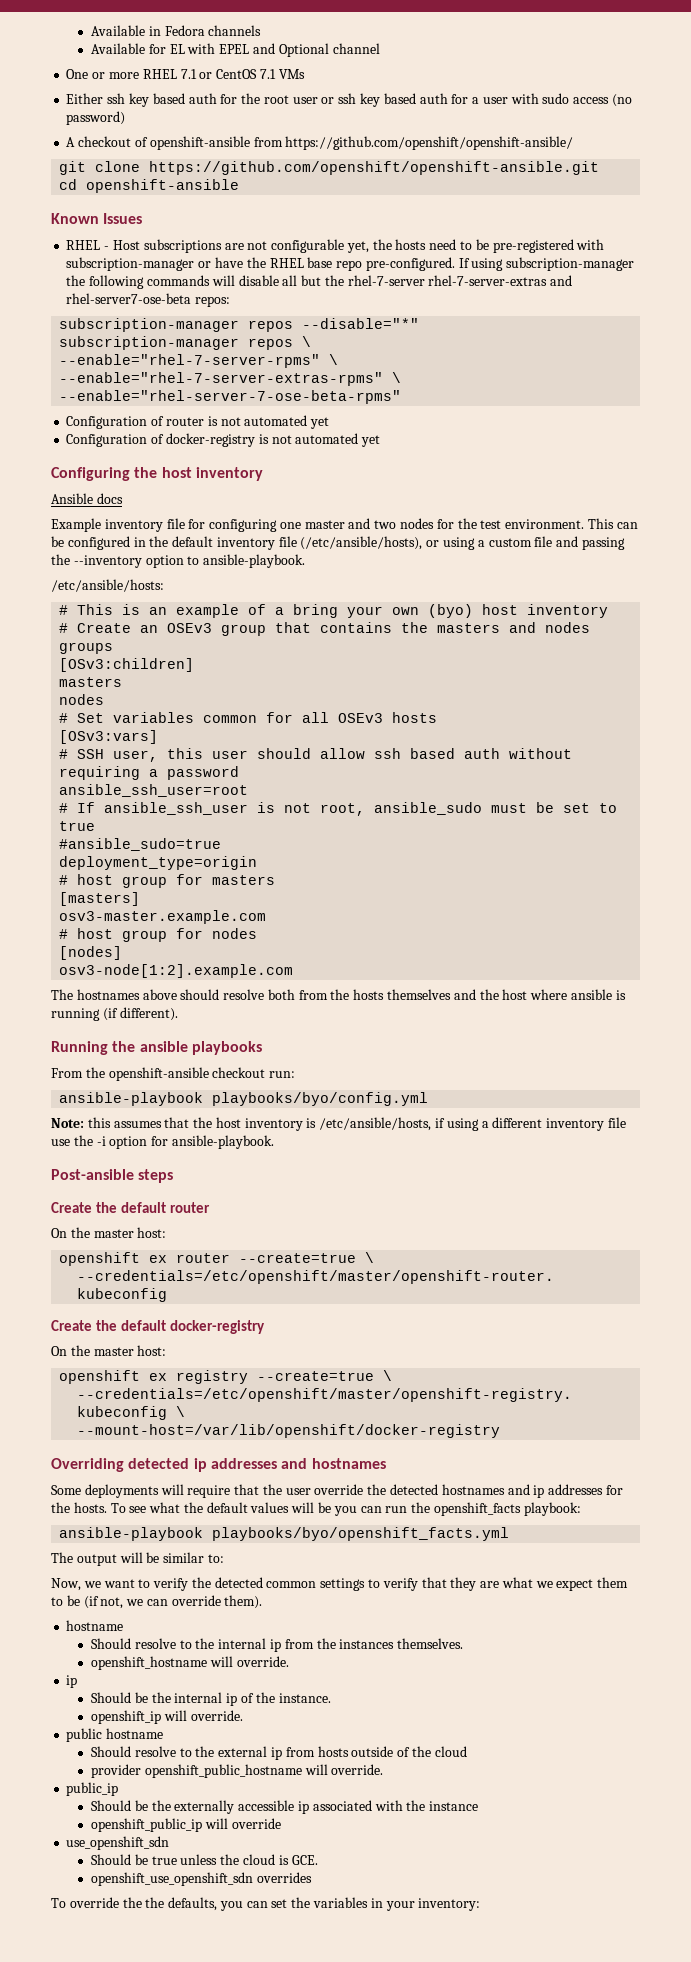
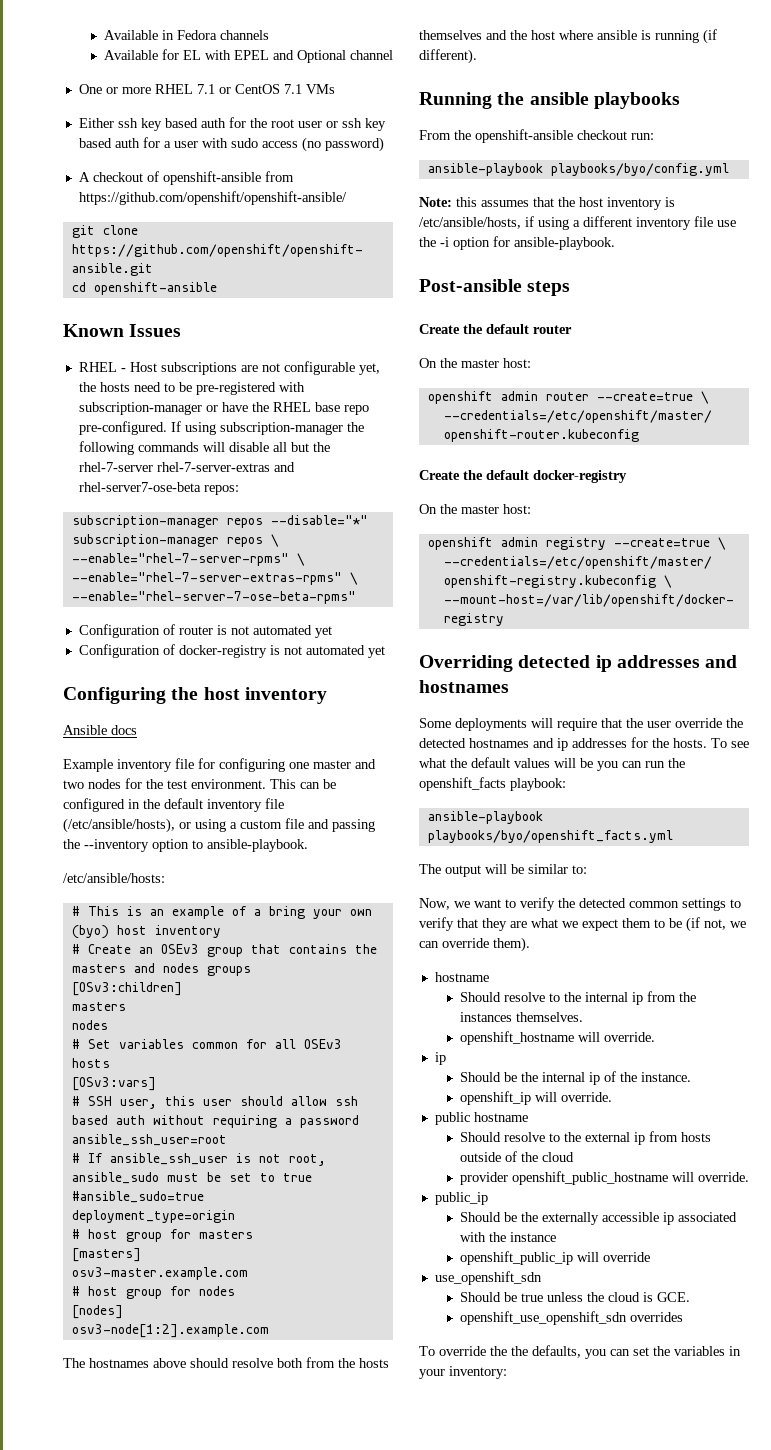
- openshift ex router --create=true \
+ openshift admin router --create=true \
- openshift ex registry --create=true \
+ openshift admin registry --create=true \

